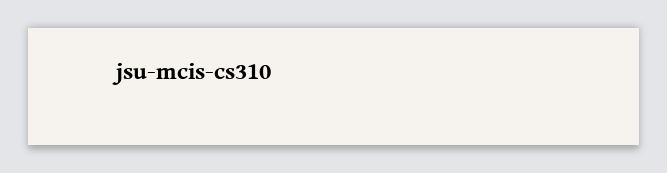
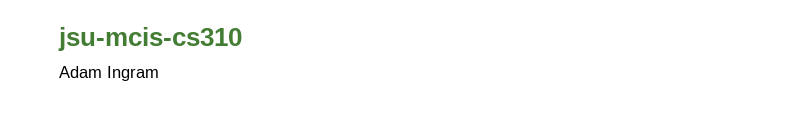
+ Adam Ingram

